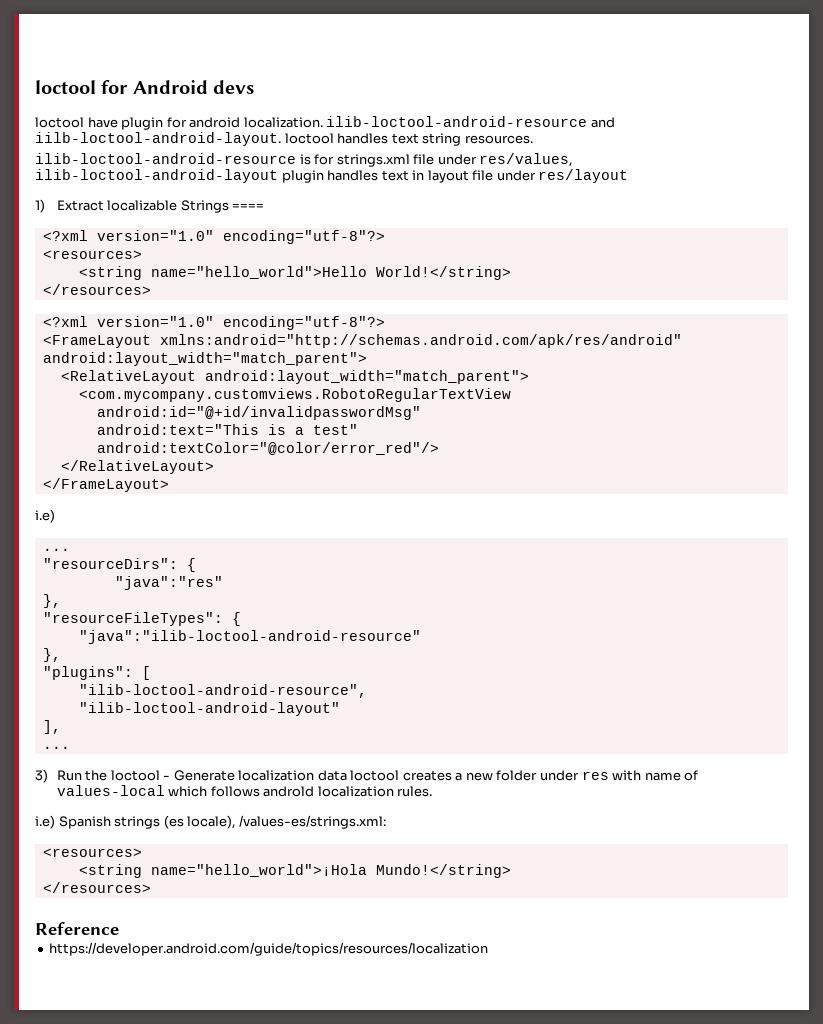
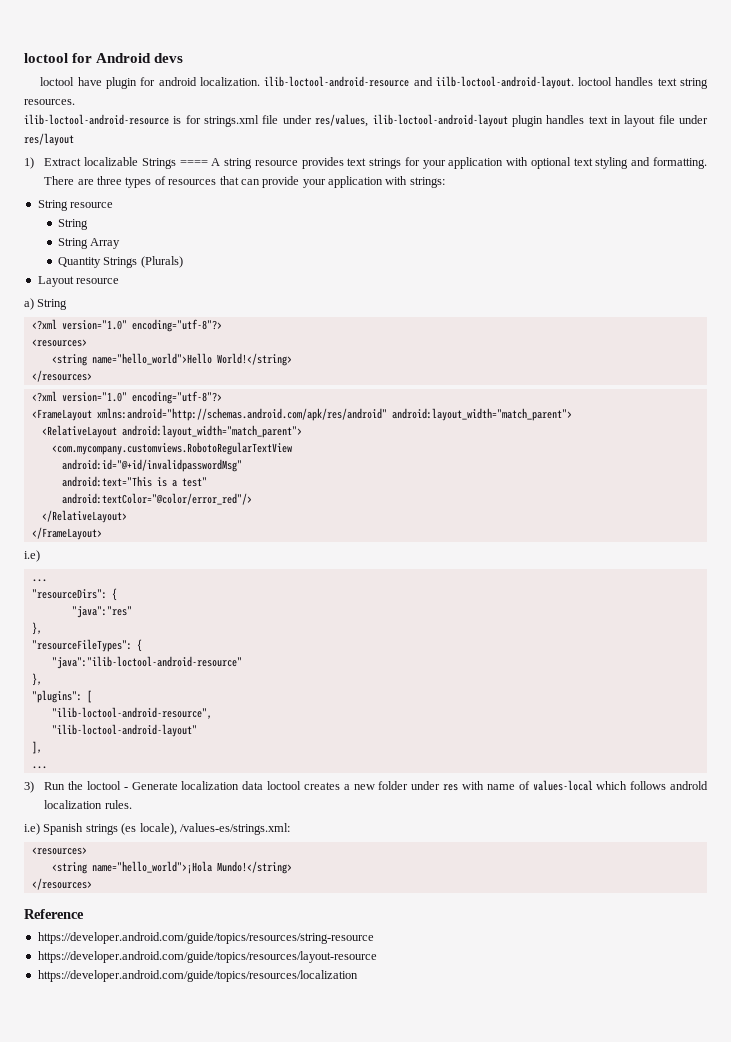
- 1) Extract localizable Strings ====
+ 1) Extract localizable Strings ==== A string resource provides text strings for your application with optional text styling and formatting. There are three types of resources that can provide your application with strings:
+ String resource
+ String
+ String Array
+ Quantity Strings (Plurals)
+ Layout resource
+ a) String
+ https://developer.android.com/guide/topics/resources/string-resource
+ https://developer.android.com/guide/topics/resources/layout-resource

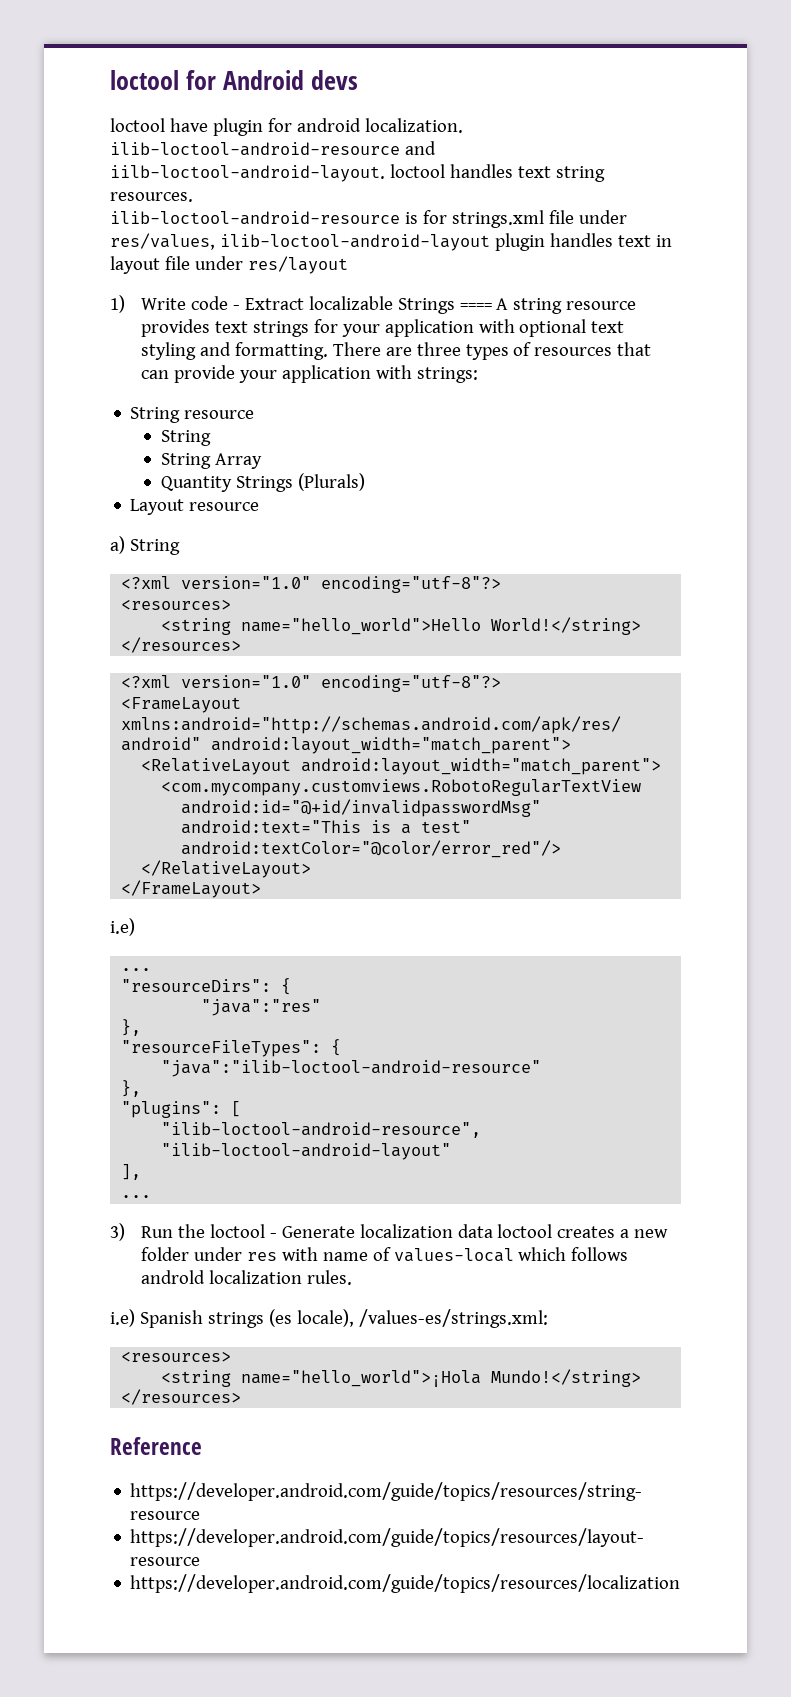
- 1) Extract localizable Strings ==== A string resource provides text strings for your application with optional text styling and formatting.
+ 1) Write code - Extract localizable Strings ==== A string resource provides text strings for your application with optional text styling and formatting.

